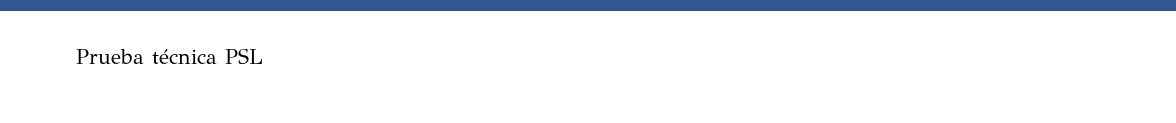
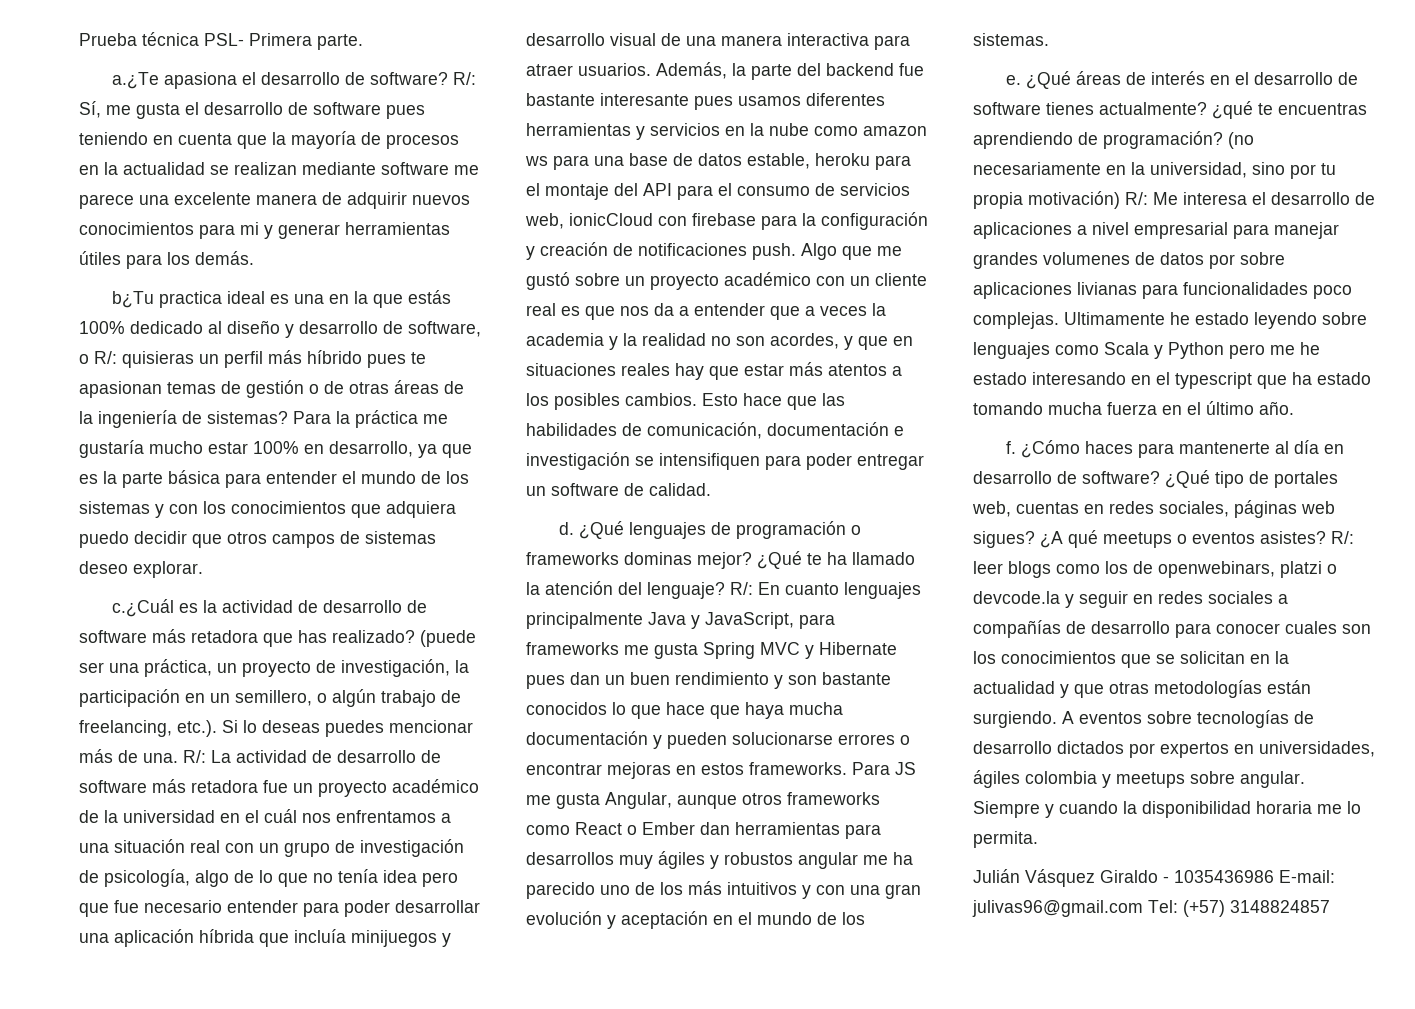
- Prueba técnica PSL
+ Prueba técnica PSL- Primera parte.
+ a.¿Te apasiona el desarrollo de software? R/: Sí, me gusta el desarrollo de software pues teniendo en cuenta que la mayoría de procesos en la actualidad se realizan mediante software me parece una excelente manera de adquirir nuevos conocimientos para mi y generar herramientas útiles para los demás.
+ b¿Tu practica ideal es una en la que estás 100% dedicado al diseño y desarrollo de software, o R/: quisieras un perfil más híbrido pues te apasionan temas de gestión o de otras áreas de la ingeniería de sistemas? Para la práctica me gustaría mucho estar 100% en desarrollo, ya que es la parte básica para entender el mundo de los sistemas y con los conocimientos que adquiera puedo decidir que otros campos de sistemas deseo explorar.
+ c.¿Cuál es la actividad de desarrollo de software más retadora que has realizado? (puede ser una práctica, un proyecto de investigación, la participación en un semillero, o algún trabajo de freelancing, etc.). Si lo deseas puedes mencionar más de una. R/: La actividad de desarrollo de software más retadora fue un proyecto académico de la universidad en el cuál nos enfrentamos a una situación real con un grupo de investigación de psicología, algo de lo que no tenía idea pero que fue necesario entender para poder desarrollar una aplicación híbrida que incluía minijuegos y desarrollo visual de una manera interactiva para atraer usuarios. Además, la parte del backend fue bastante interesante pues usamos diferentes herramientas y servicios en la nube como amazon ws para una base de datos estable, heroku para el montaje del API para el consumo de servicios web, ionicCloud con firebase para la configuración y creación de notificaciones push. Algo que me gustó sobre un proyecto académico con un cliente real es que nos da a entender que a veces la academia y la realidad no son acordes, y que en situaciones reales hay que estar más atentos a los posibles cambios. Esto hace que las habilidades de comunicación, documentación e investigación se intensifiquen para poder entregar un software de calidad.
+ d. ¿Qué lenguajes de programación o frameworks dominas mejor? ¿Qué te ha llamado la atención del lenguaje? R/: En cuanto lenguajes principalmente Java y JavaScript, para frameworks me gusta Spring MVC y Hibernate pues dan un buen rendimiento y son bastante conocidos lo que hace que haya mucha documentación y pueden solucionarse errores o encontrar mejoras en estos frameworks. Para JS me gusta Angular, aunque otros frameworks como React o Ember dan herramientas para desarrollos muy ágiles y robustos angular me ha parecido uno de los más intuitivos y con una gran evolución y aceptación en el mundo de los sistemas.
+ e. ¿Qué áreas de interés en el desarrollo de software tienes actualmente? ¿qué te encuentras aprendiendo de programación? (no necesariamente en la universidad, sino por tu propia motivación) R/: Me interesa el desarrollo de aplicaciones a nivel empresarial para manejar grandes volumenes de datos por sobre aplicaciones livianas para funcionalidades poco complejas. Ultimamente he estado leyendo sobre lenguajes como Scala y Python pero me he estado interesando en el typescript que ha estado tomando mucha fuerza en el último año.
+ f. ¿Cómo haces para mantenerte al día en desarrollo de software? ¿Qué tipo de portales web, cuentas en redes sociales, páginas web sigues? ¿A qué meetups o eventos asistes? R/: leer blogs como los de openwebinars, platzi o devcode.la y seguir en redes sociales a compañías de desarrollo para conocer cuales son los conocimientos que se solicitan en la actualidad y que otras metodologías están surgiendo. A eventos sobre tecnologías de desarrollo dictados por expertos en universidades, ágiles colombia y meetups sobre angular. Siempre y cuando la disponibilidad horaria me lo permita.
+ Julián Vásquez Giraldo - 1035436986 E-mail: julivas96@gmail.com Tel: (+57) 3148824857

